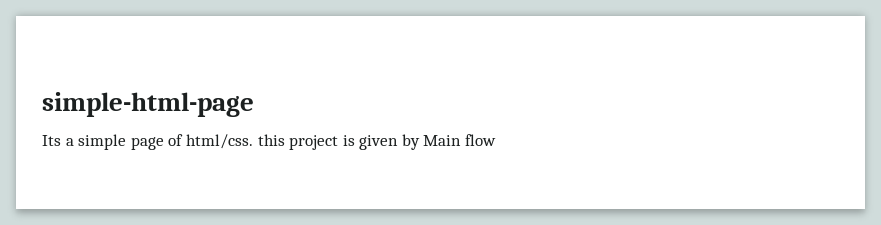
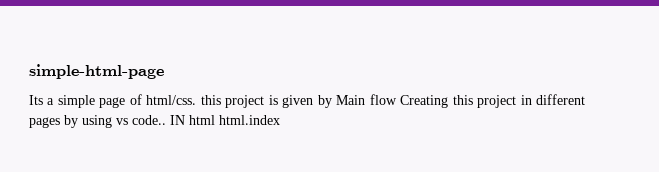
- Its a simple page of html/css. this project is given by Main flow
+ Its a simple page of html/css. this project is given by Main flow Creating this project in different pages by using vs code.. IN html html.index

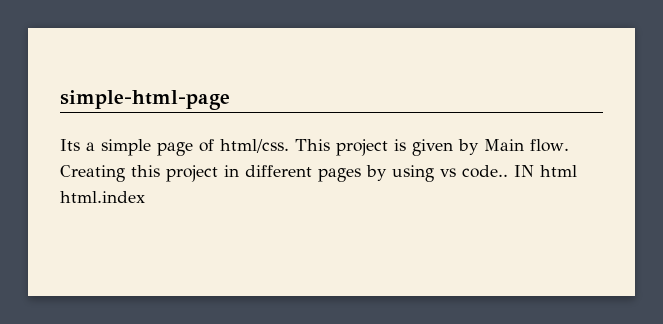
- Its a simple page of html/css. this project is given by Main flow Creating this project in different pages by using vs code..
+ Its a simple page of html/css. This project is given by Main flow. Creating this project in different pages by using vs code..

